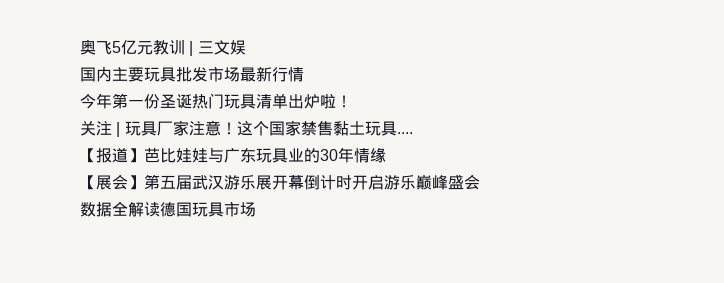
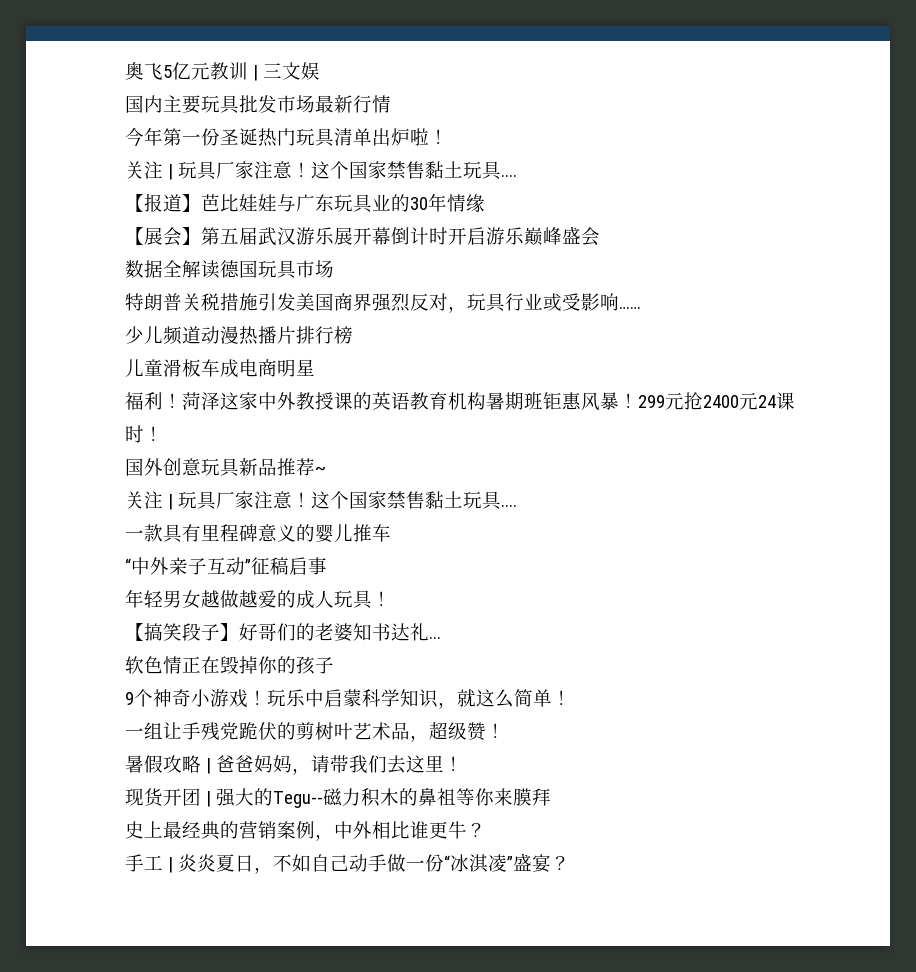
+ 特朗普关税措施引发美国商界强烈反对，玩具行业或受影响……
+ 少儿频道动漫热播片排行榜
+ 儿童滑板车成电商明星
+ 福利！菏泽这家中外教授课的英语教育机构暑期班钜惠风暴！299元抢2400元24课时！
+ 国外创意玩具新品推荐~
+ 关注 | 玩具厂家注意！这个国家禁售黏土玩具....
+ 一款具有里程碑意义的婴儿推车
+ “中外亲子互动”征稿启事
+ 年轻男女越做越爱的成人玩具！
+ 【搞笑段子】好哥们的老婆知书达礼...
+ 软色情正在毁掉你的孩子
+ 9个神奇小游戏！玩乐中启蒙科学知识，就这么简单！
+ 一组让手残党跪伏的剪树叶艺术品，超级赞！
+ 暑假攻略 | 爸爸妈妈，请带我们去这里！
+ 现货开团 | 强大的Tegu--磁力积木的鼻祖等你来膜拜
+ 史上最经典的营销案例，中外相比谁更牛？
+ 手工 | 炎炎夏日，不如自己动手做一份“冰淇凌”盛宴？

